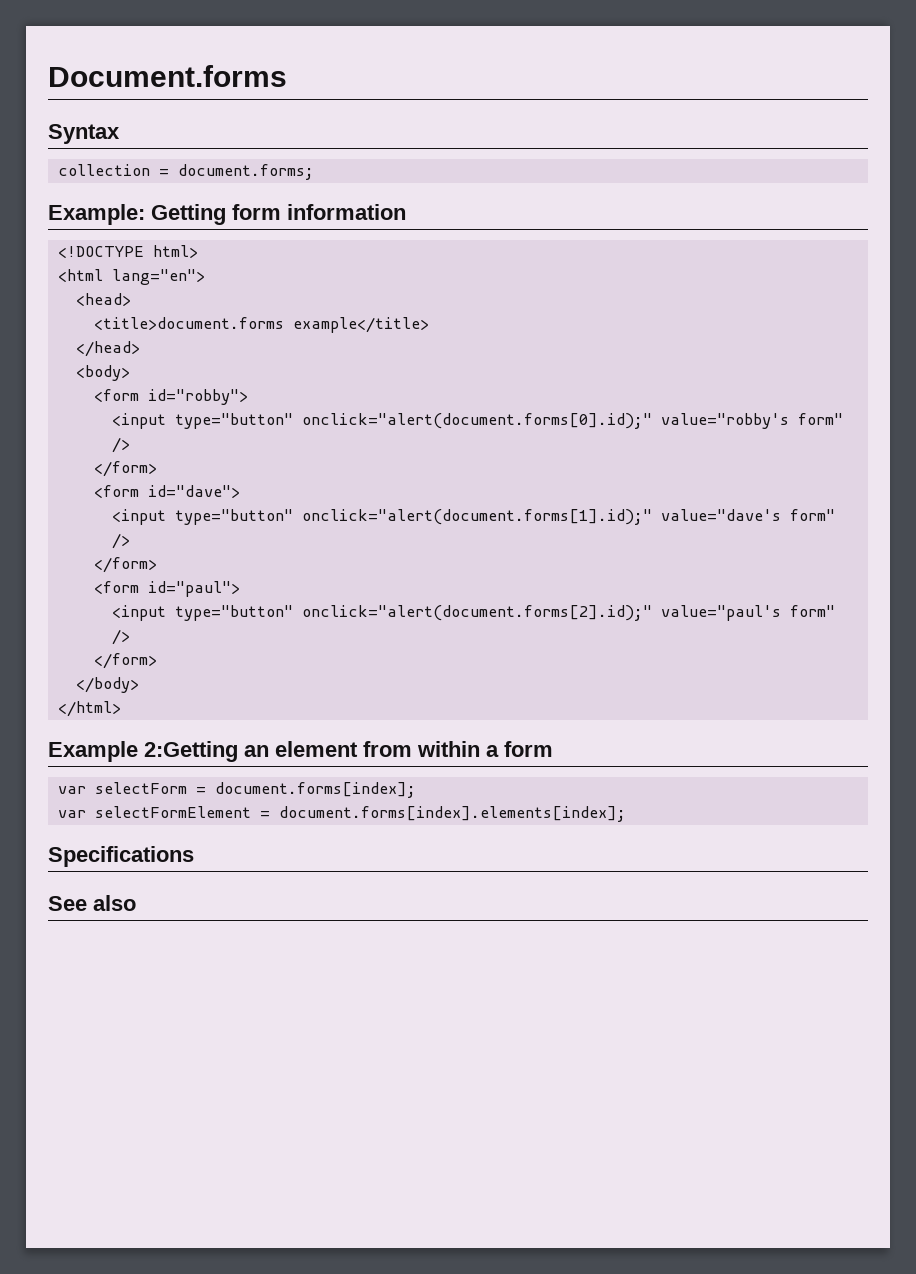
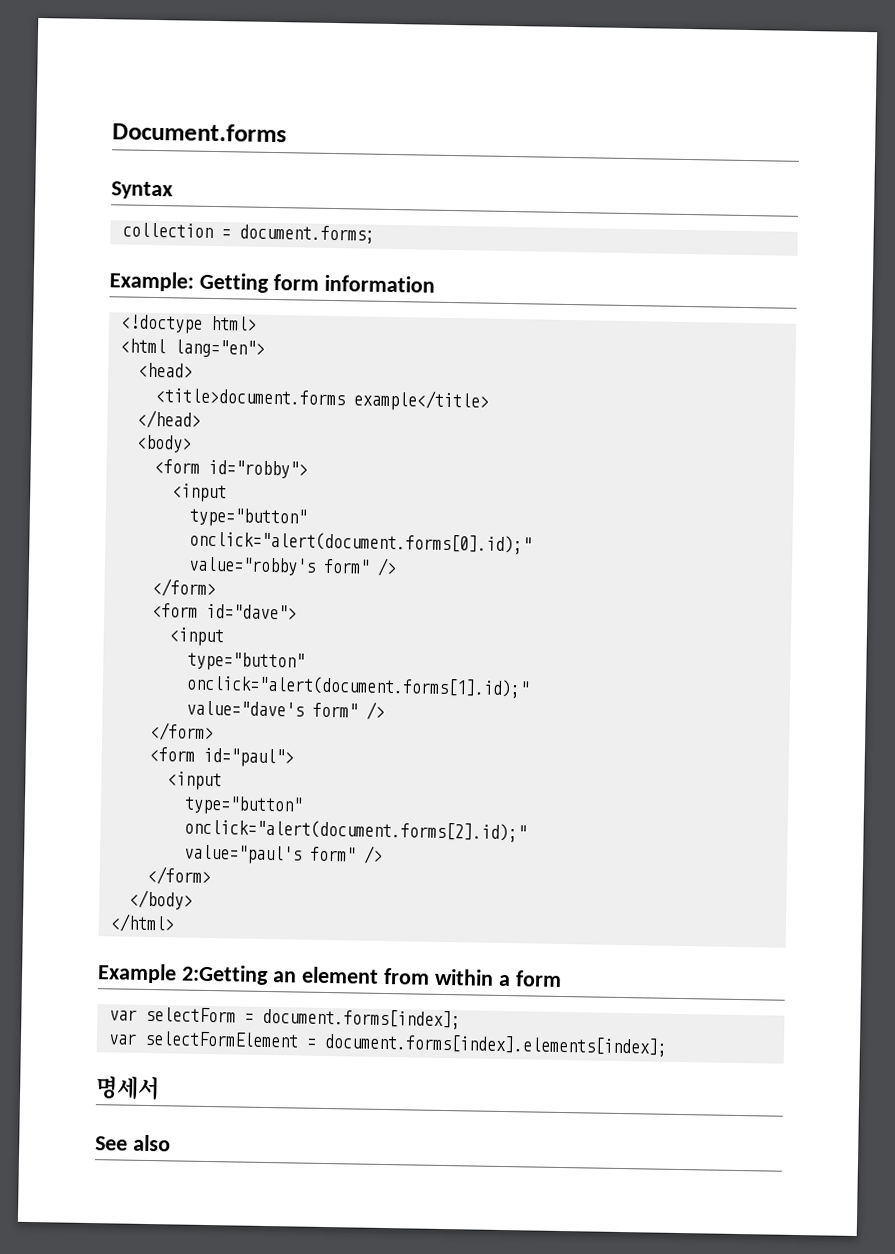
- <!DOCTYPE html>
+ <!doctype html>
  <form id="robby">
- <input type="button" onclick="alert(document.forms[0].id);" value="robby's form" />
+ <input
+ type="button"
+ onclick="alert(document.forms[0].id);"
+ value="robby's form" />
  <form id="dave">
- <input type="button" onclick="alert(document.forms[1].id);" value="dave's form" />
+ <input
+ type="button"
+ onclick="alert(document.forms[1].id);"
+ value="dave's form" />
  <form id="paul">
- <input type="button" onclick="alert(document.forms[2].id);" value="paul's form" />
+ <input
+ type="button"
+ onclick="alert(document.forms[2].id);"
+ value="paul's form" />
- Specifications
+ 명세서

